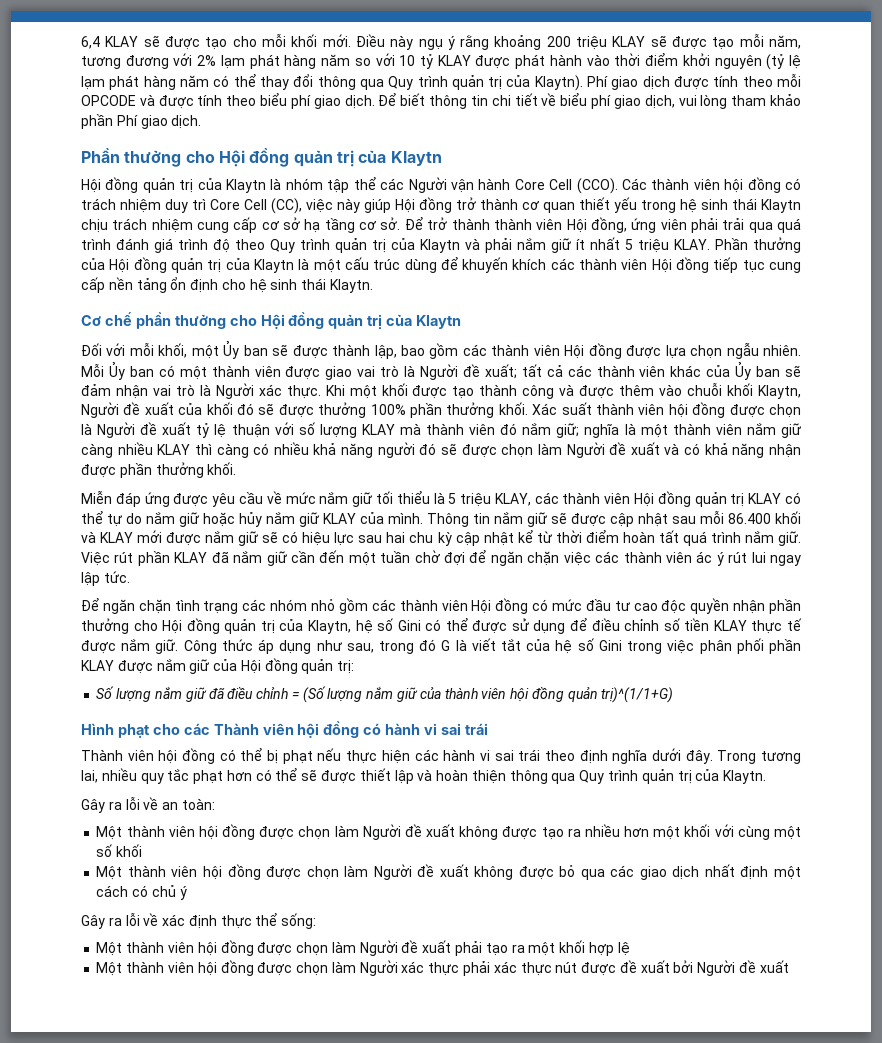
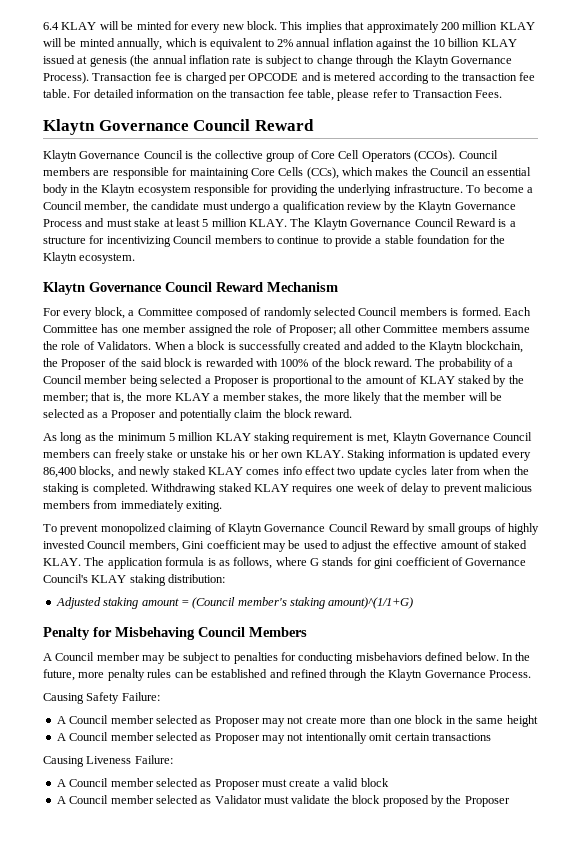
- 6,4 KLAY sẽ được tạo cho mỗi khối mới. Điều này ngụ ý rằng khoảng 200 triệu KLAY sẽ được tạo mỗi năm, tương đương với 2% lạm phát hàng năm so với 10 tỷ KLAY được phát hành vào thời điểm khởi nguyên (tỷ lệ lạm phát hàng năm có thể thay đổi thông qua Quy trình quản trị của Klaytn). Phí giao dịch được tính theo mỗi OPCODE và được tính theo biểu phí giao dịch. Để biết thông tin chi tiết về biểu phí giao dịch, vui lòng tham khảo phần Phí giao dịch.
- Phần thưởng cho Hội đồng quản trị của Klaytn
- Hội đồng quản trị của Klaytn là nhóm tập thể các Người vận hành Core Cell (CCO). Các thành viên hội đồng có trách nhiệm duy trì Core Cell (CC), việc này giúp Hội đồng trở thành cơ quan thiết yếu trong hệ sinh thái Klaytn chịu trách nhiệm cung cấp cơ sở hạ tầng cơ sở. Để trở thành thành viên Hội đồng, ứng viên phải trải qua quá trình đánh giá trình độ theo Quy trình quản trị của Klaytn và phải nắm giữ ít nhất 5 triệu KLAY. Phần thưởng của Hội đồng quản trị của Klaytn là một cấu trúc dùng để khuyến khích các thành viên Hội đồng tiếp tục cung cấp nền tảng ổn định cho hệ sinh thái Klaytn.
- Cơ chế phần thưởng cho Hội đồng quản trị của Klaytn
- Đối với mỗi khối, một Ủy ban sẽ được thành lập, bao gồm các thành viên Hội đồng được lựa chọn ngẫu nhiên. Mỗi Ủy ban có một thành viên được giao vai trò là Người đề xuất; tất cả các thành viên khác của Ủy ban sẽ đảm nhận vai trò là Người xác thực. Khi một khối được tạo thành công và được thêm vào chuỗi khối Klaytn, Người đề xuất của khối đó sẽ được thưởng 100% phần thưởng khối. Xác suất thành viên hội đồng được chọn là Người đề xuất tỷ lệ thuận với số lượng KLAY mà thành viên đó nắm giữ; nghĩa là một thành viên nắm giữ càng nhiều KLAY thì càng có nhiều khả năng người đó sẽ được chọn làm Người đề xuất và có khả năng nhận được phần thưởng khối.
- Miễn đáp ứng được yêu cầu về mức nắm giữ tối thiểu là 5 triệu KLAY, các thành viên Hội đồng quản trị KLAY có thể tự do nắm giữ hoặc hủy nắm giữ KLAY của mình. Thông tin nắm giữ sẽ được cập nhật sau mỗi 86.400 khối và KLAY mới được nắm giữ sẽ có hiệu lực sau hai chu kỳ cập nhật kể từ thời điểm hoàn tất quá trình nắm giữ. Việc rút phần KLAY đã nắm giữ cần đến một tuần chờ đợi để ngăn chặn việc các thành viên ác ý rút lui ngay lập tức.
- Để ngăn chặn tình trạng các nhóm nhỏ gồm các thành viên Hội đồng có mức đầu tư cao độc quyền nhận phần thưởng cho Hội đồng quản trị của Klaytn, hệ số Gini có thể được sử dụng để điều chỉnh số tiền KLAY thực tế được nắm giữ. Công thức áp dụng như sau, trong đó G là viết tắt của hệ số Gini trong việc phân phối phần KLAY được nắm giữ của Hội đồng quản trị:
- Số lượng nắm giữ đã điều chỉnh = (Số lượng nắm giữ của thành viên hội đồng quản trị)^(1/1+G)
- Hình phạt cho các Thành viên hội đồng có hành vi sai trái
- Thành viên hội đồng có thể bị phạt nếu thực hiện các hành vi sai trái theo định nghĩa dưới đây. Trong tương lai, nhiều quy tắc phạt hơn có thể sẽ được thiết lập và hoàn thiện thông qua Quy trình quản trị của Klaytn.
- Gây ra lỗi về an toàn:
- Một thành viên hội đồng được chọn làm Người đề xuất không được tạo ra nhiều hơn một khối với cùng một số khối
- Một thành viên hội đồng được chọn làm Người đề xuất không được bỏ qua các giao dịch nhất định một cách có chủ ý
- Gây ra lỗi về xác định thực thể sống:
- Một thành viên hội đồng được chọn làm Người đề xuất phải tạo ra một khối hợp lệ
- Một thành viên hội đồng được chọn làm Người xác thực phải xác thực nút được đề xuất bởi Người đề xuất
+ 6.4 KLAY will be minted for every new block. This implies that approximately 200 million KLAY will be minted annually, which is equivalent to 2% annual inflation against the 10 billion KLAY issued at genesis (the annual inflation rate is subject to change through the Klaytn Governance Process). Transaction fee is charged per OPCODE and is metered according to the transaction fee table. For detailed information on the transaction fee table, please refer to Transaction Fees.
+ Klaytn Governance Council Reward
+ Klaytn Governance Council is the collective group of Core Cell Operators (CCOs). Council members are responsible for maintaining Core Cells (CCs), which makes the Council an essential body in the Klaytn ecosystem responsible for providing the underlying infrastructure. To become a Council member, the candidate must undergo a qualification review by the Klaytn Governance Process and must stake at least 5 million KLAY. The Klaytn Governance Council Reward is a structure for incentivizing Council members to continue to provide a stable foundation for the Klaytn ecosystem.
+ Klaytn Governance Council Reward Mechanism
+ For every block, a Committee composed of randomly selected Council members is formed. Each Committee has one member assigned the role of Proposer; all other Committee members assume the role of Validators. When a block is successfully created and added to the Klaytn blockchain, the Proposer of the said block is rewarded with 100% of the block reward. The probability of a Council member being selected a Proposer is proportional to the amount of KLAY staked by the member; that is, the more KLAY a member stakes, the more likely that the member will be selected as a Proposer and potentially claim the block reward.
+ As long as the minimum 5 million KLAY staking requirement is met, Klaytn Governance Council members can freely stake or unstake his or her own KLAY. Staking information is updated every 86,400 blocks, and newly staked KLAY comes info effect two update cycles later from when the staking is completed. Withdrawing staked KLAY requires one week of delay to prevent malicious members from immediately exiting.
+ To prevent monopolized claiming of Klaytn Governance Council Reward by small groups of highly invested Council members, Gini coefficient may be used to adjust the effective amount of staked KLAY. The application formula is as follows, where G stands for gini coefficient of Governance Council's KLAY staking distribution:
+ Adjusted staking amount = (Council member's staking amount)^(1/1+G)
+ Penalty for Misbehaving Council Members
+ A Council member may be subject to penalties for conducting misbehaviors defined below. In the future, more penalty rules can be established and refined through the Klaytn Governance Process.
+ Causing Safety Failure:
+ A Council member selected as Proposer may not create more than one block in the same height
+ A Council member selected as Proposer may not intentionally omit certain transactions
+ Causing Liveness Failure:
+ A Council member selected as Proposer must create a valid block
+ A Council member selected as Validator must validate the block proposed by the Proposer

